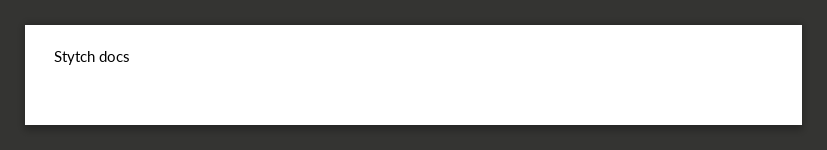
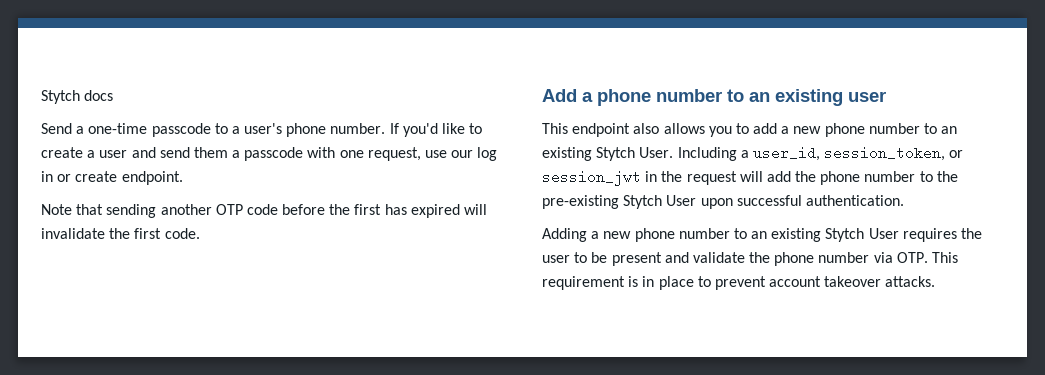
+ Send a one-time passcode to a user's phone number. If you'd like to create a user and send them a passcode with one request, use our log in or create endpoint.
+ Note that sending another OTP code before the first has expired will invalidate the first code.
+ Add a phone number to an existing user
+ This endpoint also allows you to add a new phone number to an existing Stytch User. Including a user_id, session_token, or session_jwt in the request will add the phone number to the pre-existing Stytch User upon successful authentication.
+ Adding a new phone number to an existing Stytch User requires the user to be present and validate the phone number via OTP. This requirement is in place to prevent account takeover attacks.

